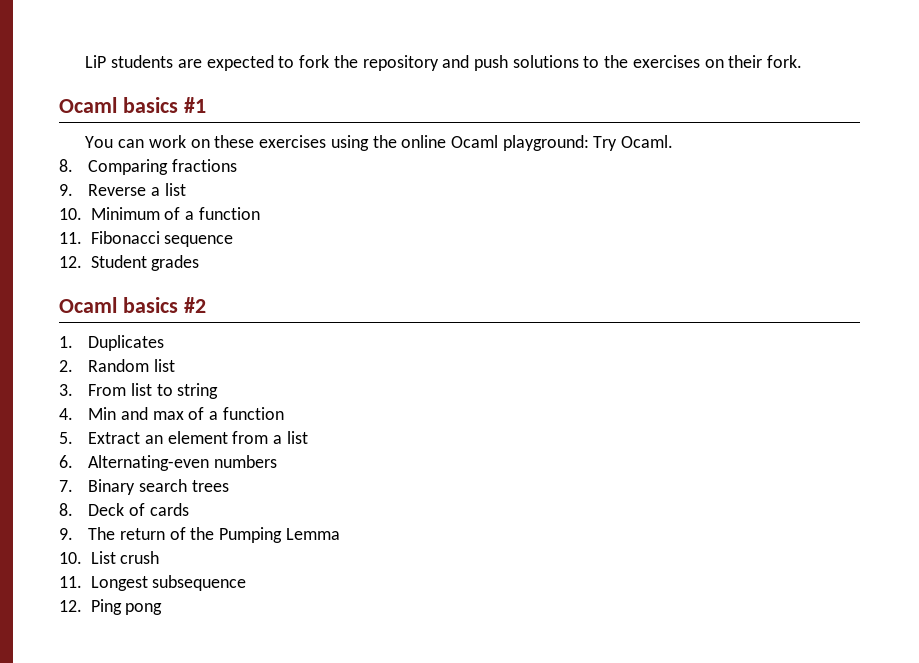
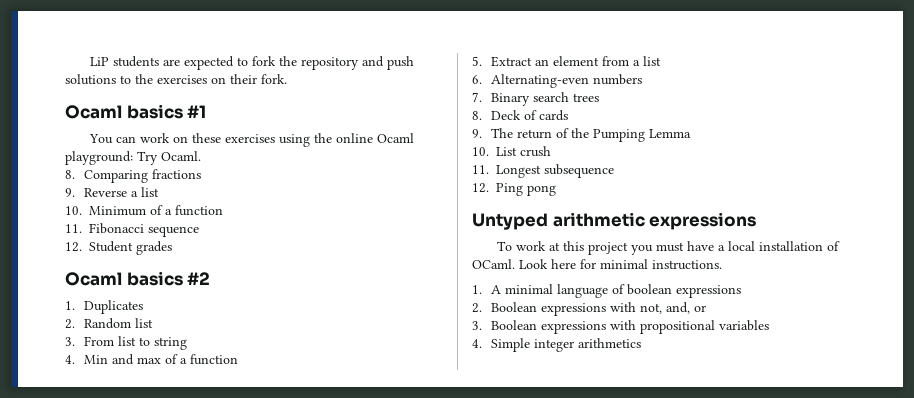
+ Untyped arithmetic expressions
+ To work at this project you must have a local installation of OCaml. Look here for minimal instructions.
+ 1. A minimal language of boolean expressions
+ 2. Boolean expressions with not, and, or
+ 3. Boolean expressions with propositional variables
+ 4. Simple integer arithmetics

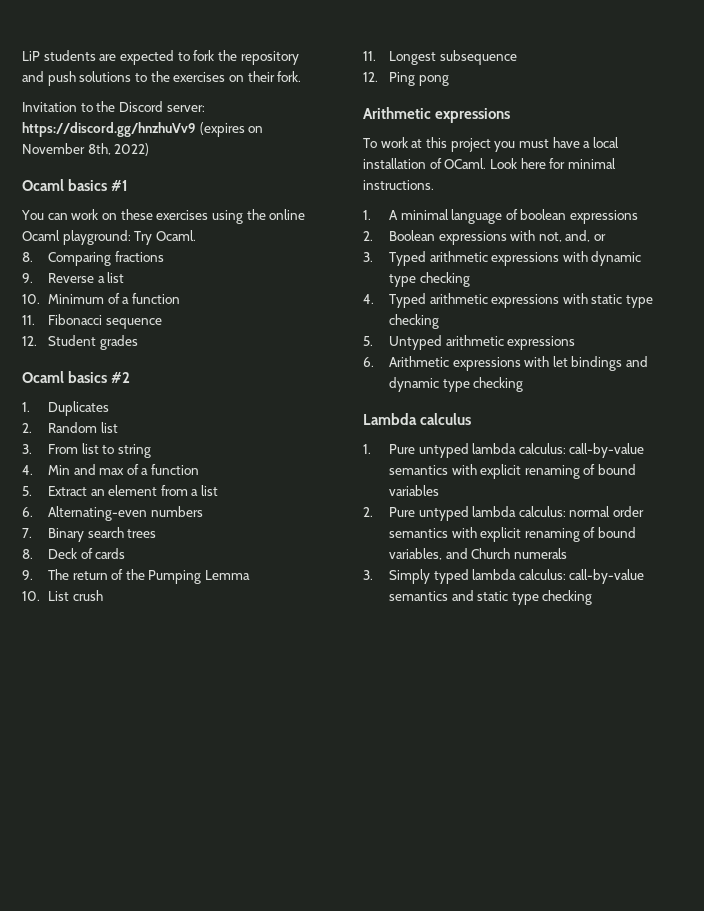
+ Invitation to the Discord server: https://discord.gg/hnzhuVv9 (expires on November 8th, 2022)
  12. Ping pong
- Untyped arithmetic expressions
+ Arithmetic expressions
- 3. Boolean expressions with propositional variables
- 4. Simple integer arithmetics
+ 3. Typed arithmetic expressions with dynamic type checking
+ 4. Typed arithmetic expressions with static type checking
+ 5. Untyped arithmetic expressions
+ 6. Arithmetic expressions with let bindings and dynamic type checking
+ Lambda calculus
+ 1. Pure untyped lambda calculus: call-by-value semantics with explicit renaming of bound variables
+ 2. Pure untyped lambda calculus: normal order semantics with explicit renaming of bound variables, and Church numerals
+ 3. Simply typed lambda calculus: call-by-value semantics and static type checking

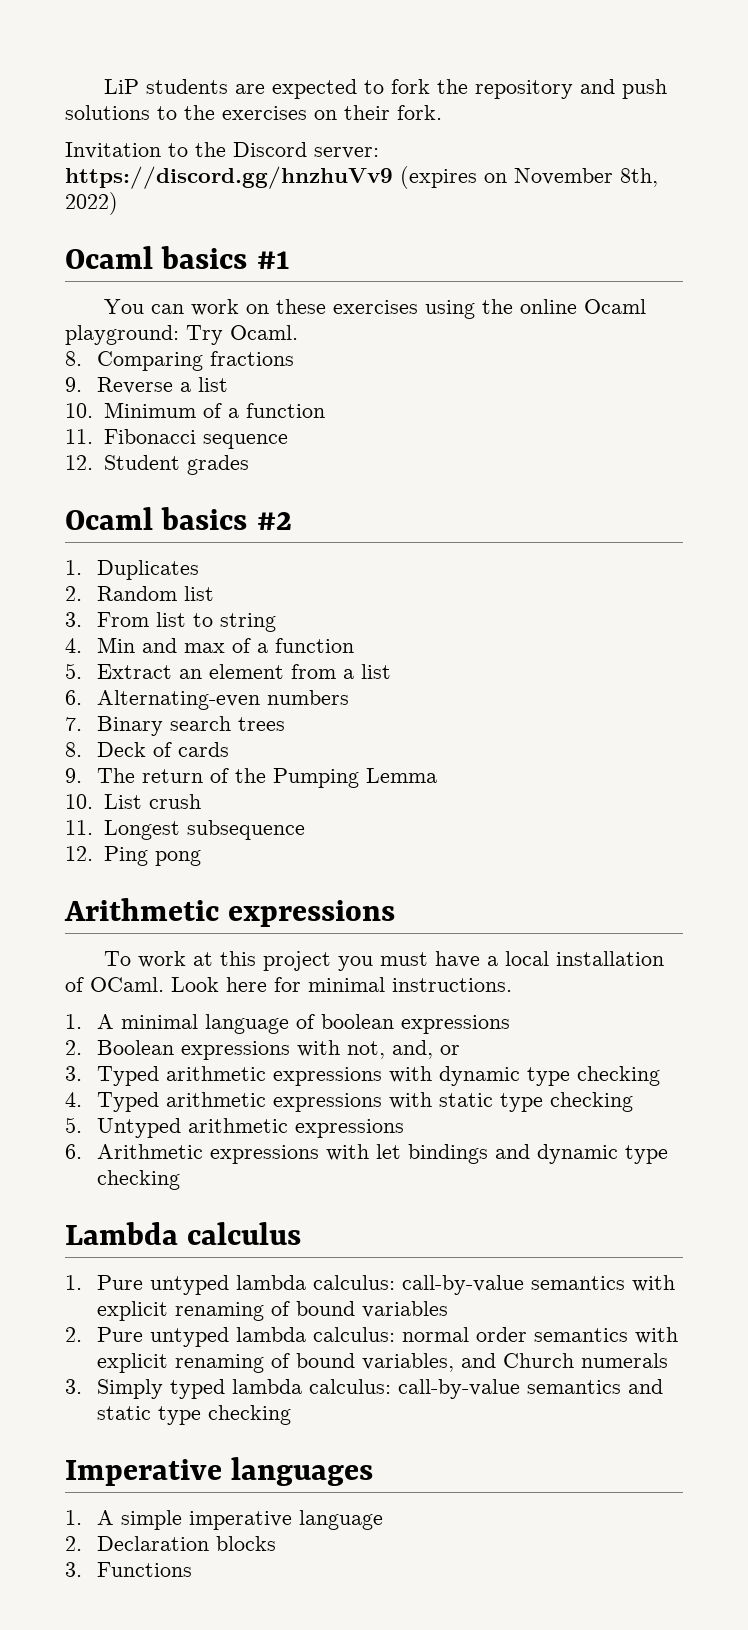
+ Imperative languages
+ 1. A simple imperative language
+ 2. Declaration blocks
+ 3. Functions

